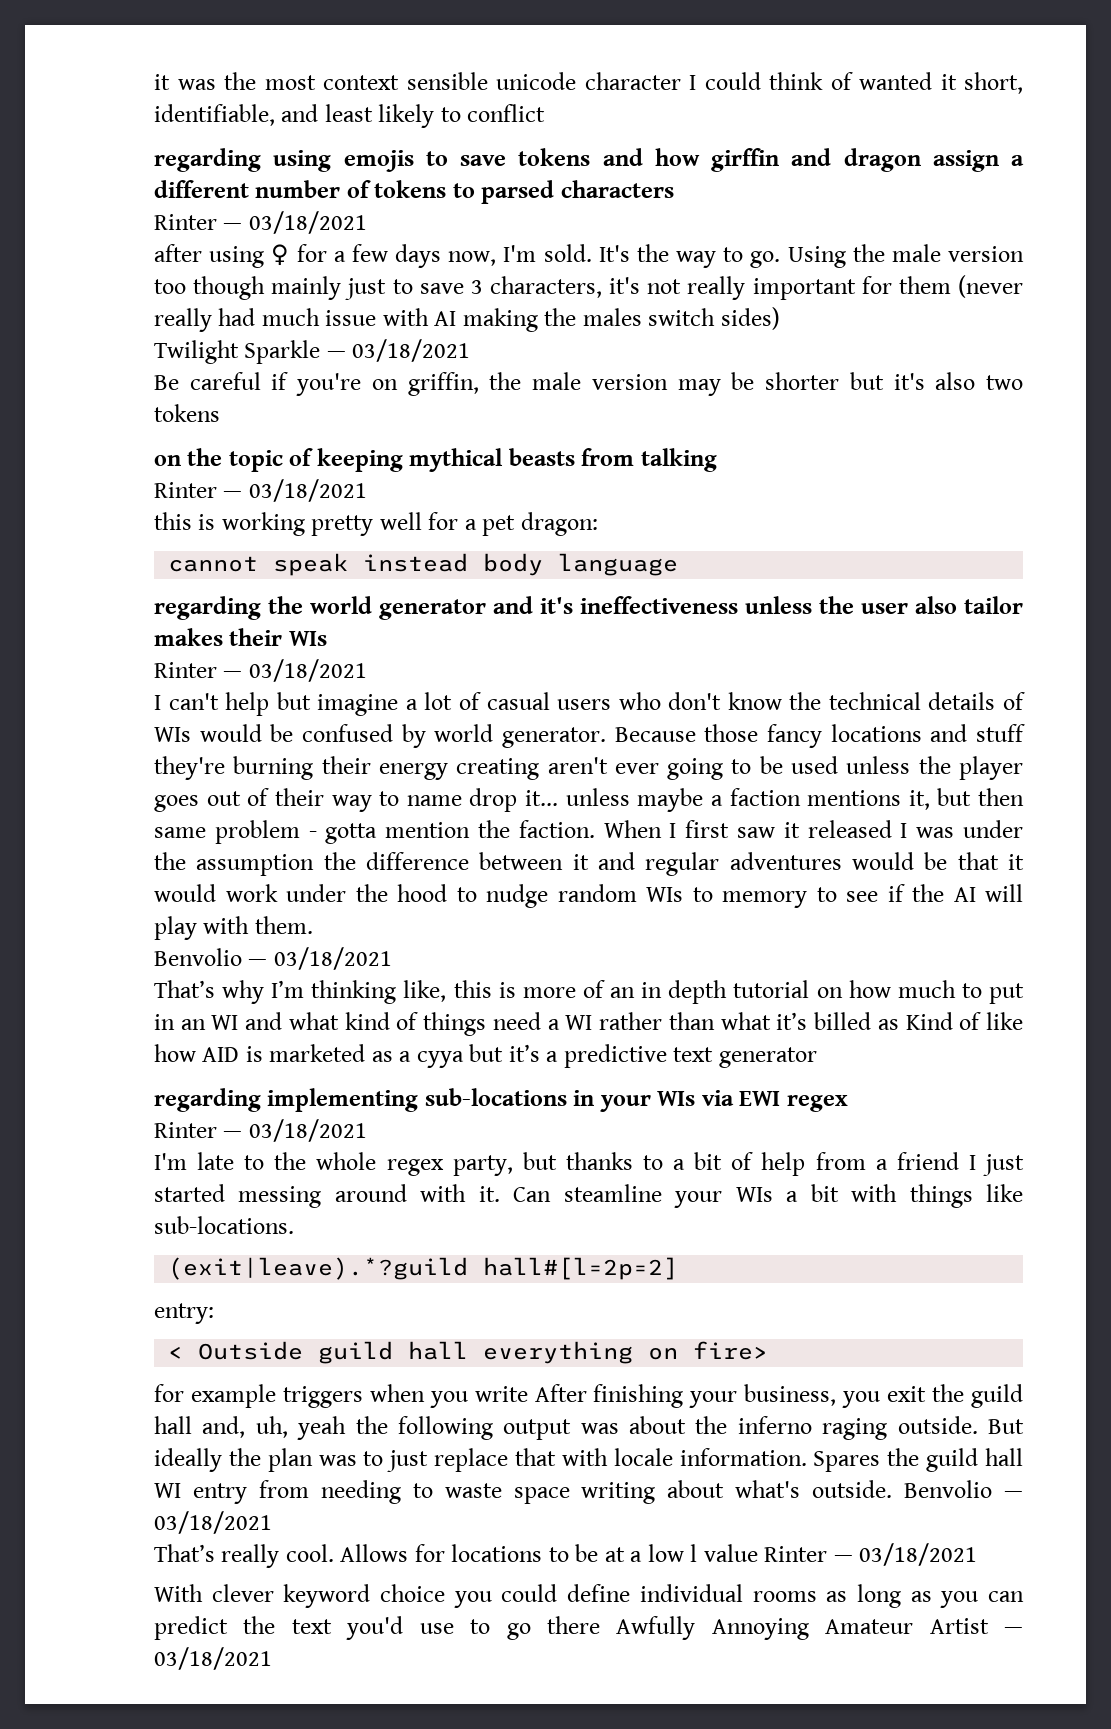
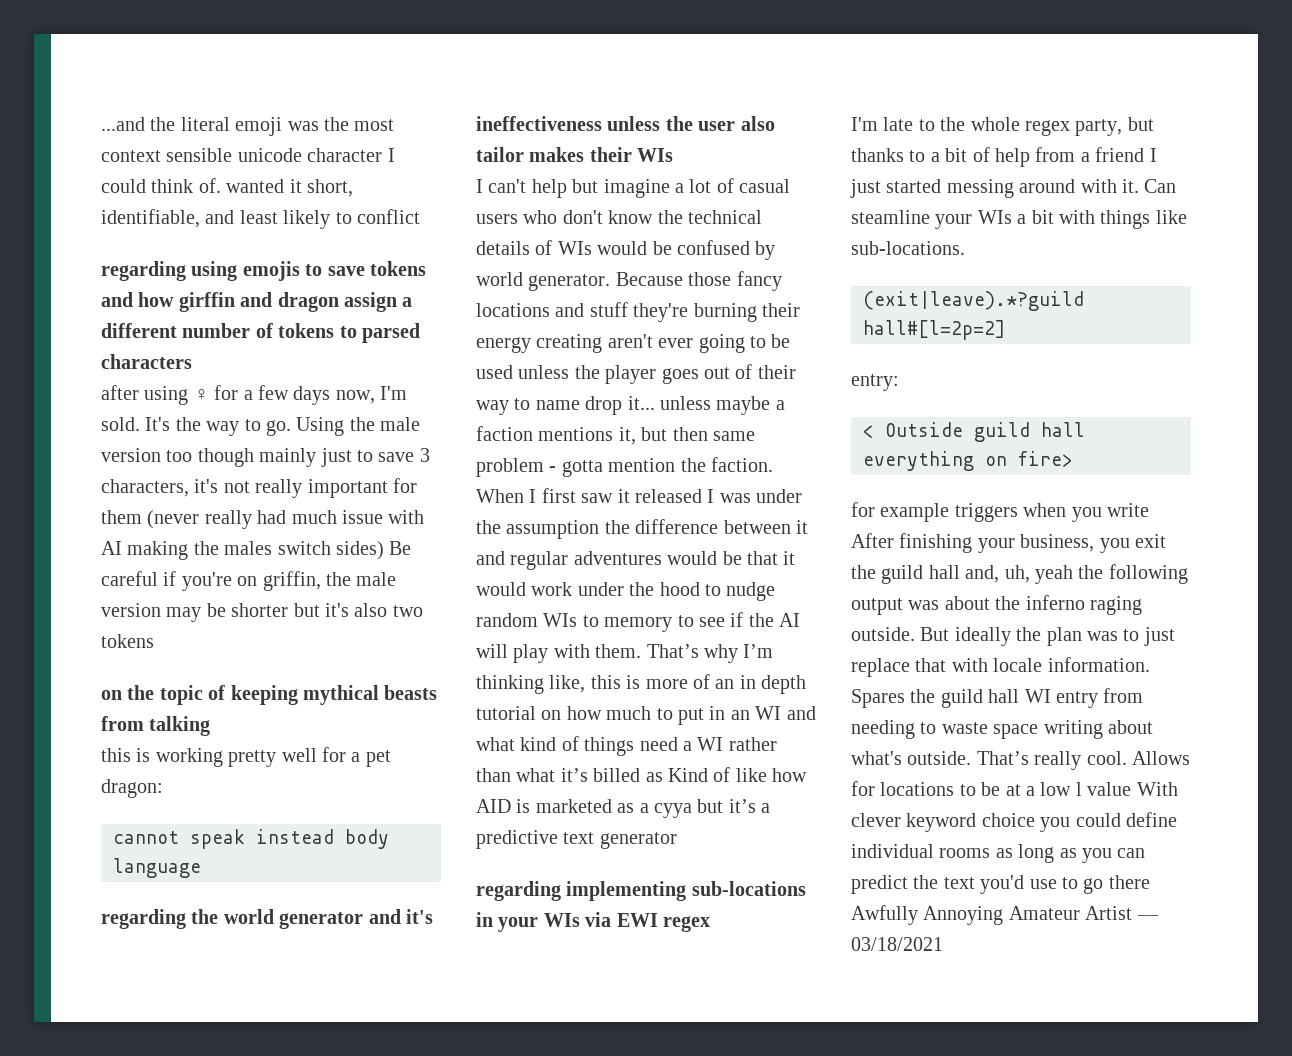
- it was the most context sensible unicode character I could think of wanted it short, identifiable, and least likely to conflict
+ ...and the literal emoji was the most context sensible unicode character I could think of. wanted it short, identifiable, and least likely to conflict
  regarding using emojis to save tokens and how girffin and dragon assign a different number of tokens to parsed characters
- Rinter — 03/18/2021
- Using the male version too though mainly just to save 3 characters, it's not really important for them (never really had much issue with AI making the males switch sides)
- Twilight Sparkle — 03/18/2021
- Be careful if you're on griffin, the male version may be shorter but it's also two tokens
+ Using the male version too though mainly just to save 3 characters, it's not really important for them (never really had much issue with AI making the males switch sides) Be careful if you're on griffin, the male version may be shorter but it's also two tokens
  on the topic of keeping mythical beasts from talking
- Rinter — 03/18/2021
  regarding the world generator and it's ineffectiveness unless the user also tailor makes their WIs
- Rinter — 03/18/2021
- When I first saw it released I was under the assumption the difference between it and regular adventures would be that it would work under the hood to nudge random WIs to memory to see if the AI will play with them.
- Benvolio — 03/18/2021
- That’s why I’m thinking like, this is more of an in depth tutorial on how much to put in an WI and what kind of things need a WI rather than what it’s billed as Kind of like how AID is marketed as a cyya but it’s a predictive text generator
+ When I first saw it released I was under the assumption the difference between it and regular adventures would be that it would work under the hood to nudge random WIs to memory to see if the AI will play with them. That’s why I’m thinking like, this is more of an in depth tutorial on how much to put in an WI and what kind of things need a WI rather than what it’s billed as Kind of like how AID is marketed as a cyya but it’s a predictive text generator
  regarding implementing sub-locations in your WIs via EWI regex
- Rinter — 03/18/2021
- Spares the guild hall WI entry from needing to waste space writing about what's outside. Benvolio — 03/18/2021
- That’s really cool.
+ Spares the guild hall WI entry from needing to waste space writing about what's outside. That’s really cool.
- Allows for locations to be at a low l value Rinter — 03/18/2021
- With clever keyword choice you could define individual rooms as long as you can predict the text you'd use to go there Awfully Annoying Amateur Artist — 03/18/2021
+ Allows for locations to be at a low l value With clever keyword choice you could define individual rooms as long as you can predict the text you'd use to go there Awfully Annoying Amateur Artist — 03/18/2021

